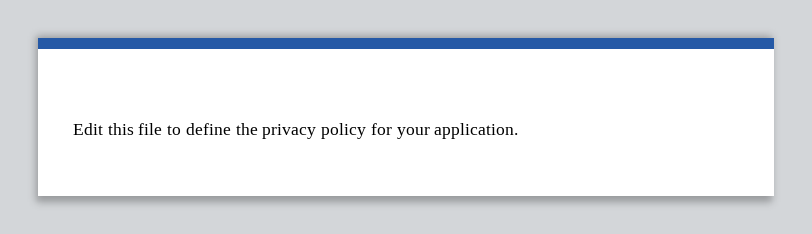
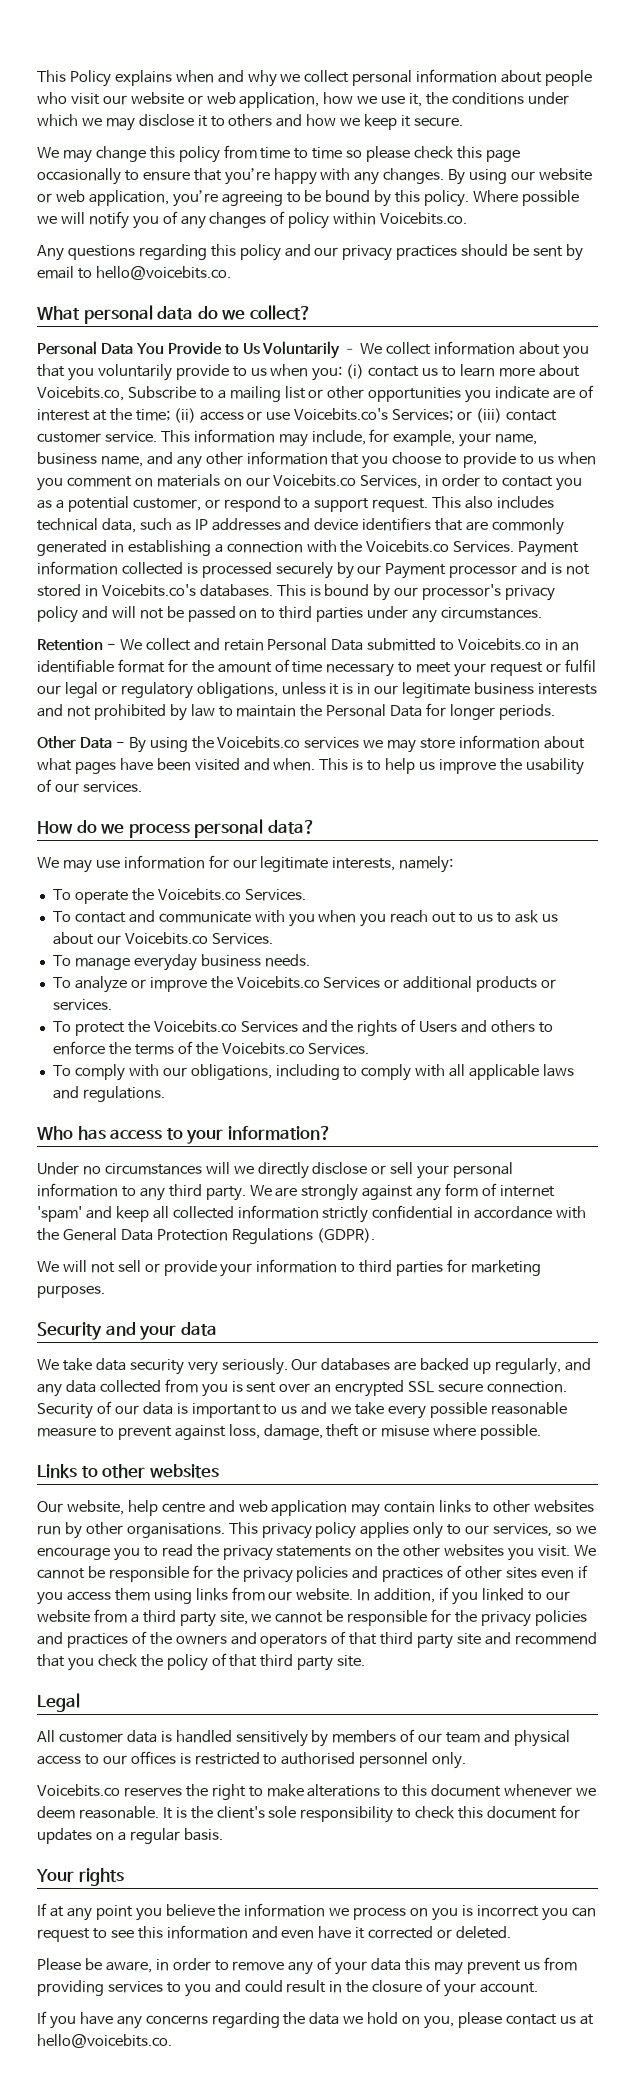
- Edit this file to define the privacy policy for your application.
+ This Policy explains when and why we collect personal information about people who visit our website or web application, how we use it, the conditions under which we may disclose it to others and how we keep it secure.
+ We may change this policy from time to time so please check this page occasionally to ensure that you’re happy with any changes. By using our website or web application, you’re agreeing to be bound by this policy. Where possible we will notify you of any changes of policy within Voicebits.co.
+ Any questions regarding this policy and our privacy practices should be sent by email to hello@voicebits.co.
+ What personal data do we collect?
+ Personal Data You Provide to Us Voluntarily – We collect information about you that you voluntarily provide to us when you: (i) contact us to learn more about Voicebits.co, Subscribe to a mailing list or other opportunities you indicate are of interest at the time; (ii) access or use Voicebits.co's Services; or (iii) contact customer service. This information may include, for example, your name, business name, and any other information that you choose to provide to us when you comment on materials on our Voicebits.co Services, in order to contact you as a potential customer, or respond to a support request. This also includes technical data, such as IP addresses and device identifiers that are commonly generated in establishing a connection with the Voicebits.co Services. Payment information collected is processed securely by our Payment processor and is not stored in Voicebits.co's databases. This is bound by our processor's privacy policy and will not be passed on to third parties under any circumstances.
+ Retention - We collect and retain Personal Data submitted to Voicebits.co in an identifiable format for the amount of time necessary to meet your request or fulfil our legal or regulatory obligations, unless it is in our legitimate business interests and not prohibited by law to maintain the Personal Data for longer periods.
+ Other Data - By using the Voicebits.co services we may store information about what pages have been visited and when. This is to help us improve the usability of our services.
+ How do we process personal data?
+ We may use information for our legitimate interests, namely:
+ To operate the Voicebits.co Services.
+ To contact and communicate with you when you reach out to us to ask us about our Voicebits.co Services.
+ To manage everyday business needs.
+ To analyze or improve the Voicebits.co Services or additional products or services.
+ To protect the Voicebits.co Services and the rights of Users and others to enforce the terms of the Voicebits.co Services.
+ To comply with our obligations, including to comply with all applicable laws and regulations.
+ Who has access to your information?
+ Under no circumstances will we directly disclose or sell your personal information to any third party. We are strongly against any form of internet 'spam' and keep all collected information strictly confidential in accordance with the General Data Protection Regulations (GDPR).
+ We will not sell or provide your information to third parties for marketing purposes.
+ Security and your data
+ We take data security very seriously. Our databases are backed up regularly, and any data collected from you is sent over an encrypted SSL secure connection. Security of our data is important to us and we take every possible reasonable measure to prevent against loss, damage, theft or misuse where possible.
+ Links to other websites
+ Our website, help centre and web application may contain links to other websites run by other organisations. This privacy policy applies only to our services‚ so we encourage you to read the privacy statements on the other websites you visit. We cannot be responsible for the privacy policies and practices of other sites even if you access them using links from our website. In addition, if you linked to our website from a third party site, we cannot be responsible for the privacy policies and practices of the owners and operators of that third party site and recommend that you check the policy of that third party site.
+ Legal
+ All customer data is handled sensitively by members of our team and physical access to our offices is restricted to authorised personnel only.
+ Voicebits.co reserves the right to make alterations to this document whenever we deem reasonable. It is the client's sole responsibility to check this document for updates on a regular basis.
+ Your rights
+ If at any point you believe the information we process on you is incorrect you can request to see this information and even have it corrected or deleted.
+ Please be aware, in order to remove any of your data this may prevent us from providing services to you and could result in the closure of your account.
+ If you have any concerns regarding the data we hold on you, please contact us at hello@voicebits.co.

